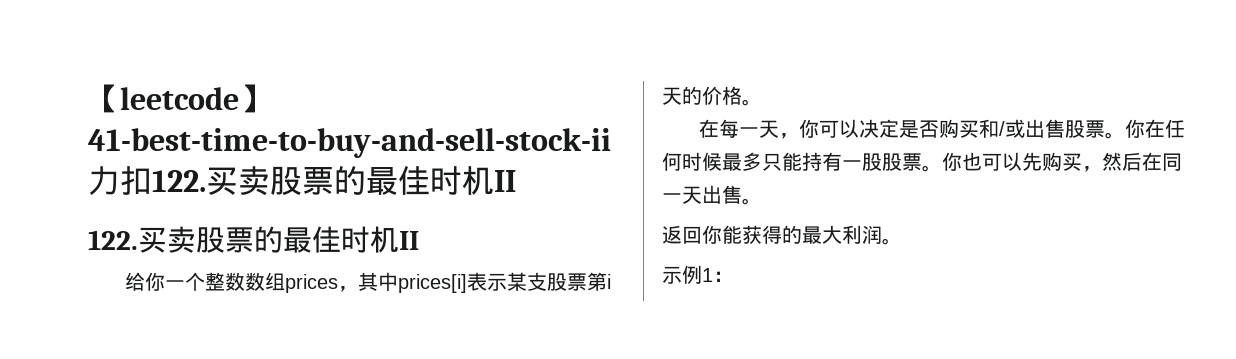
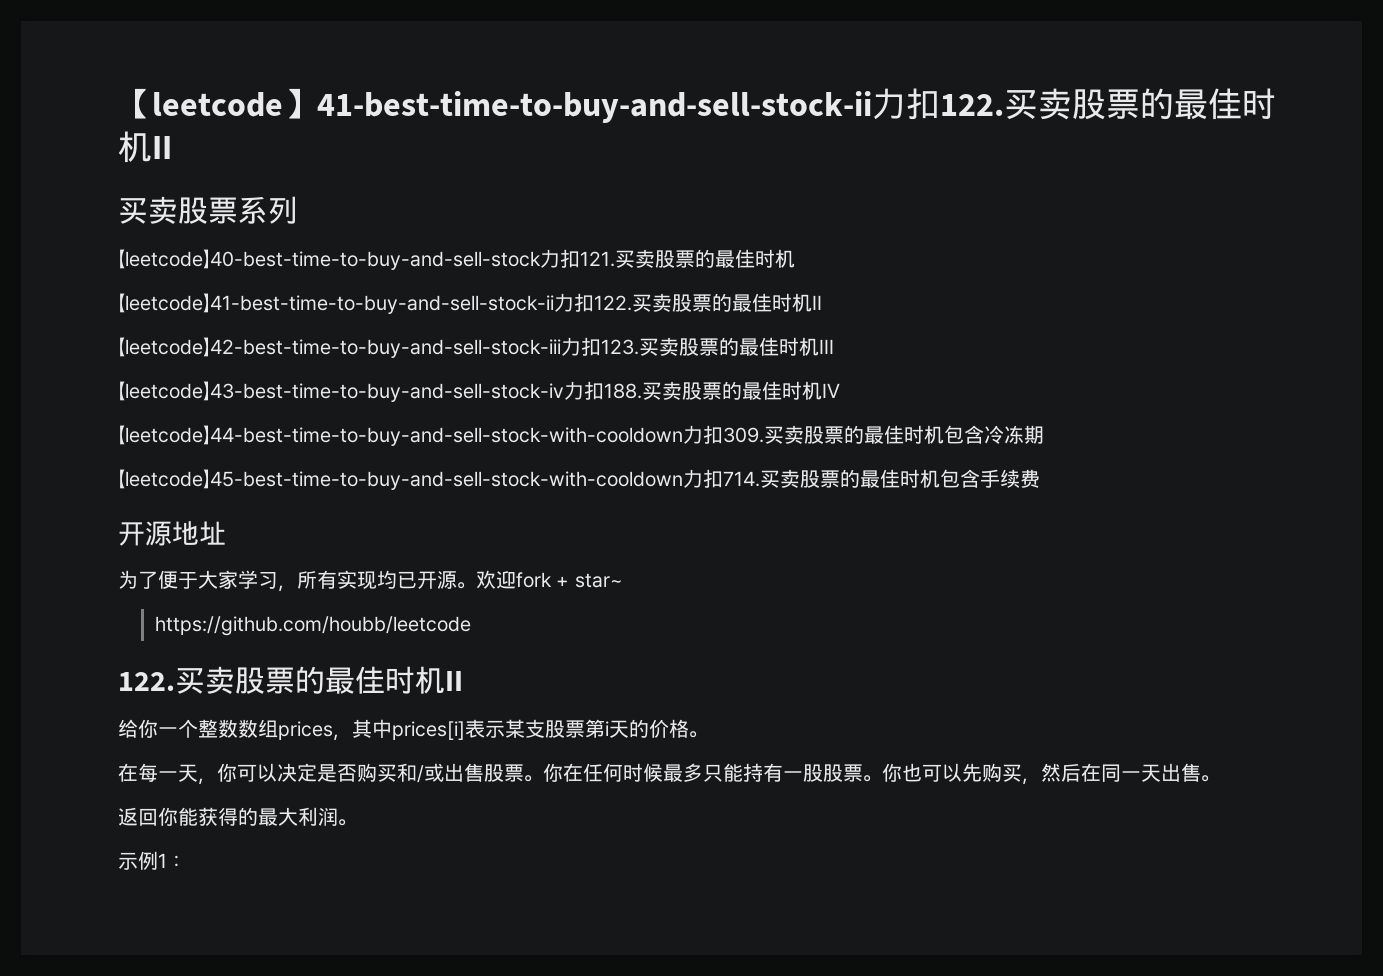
+ 买卖股票系列
+ 【leetcode】40-best-time-to-buy-and-sell-stock力扣121.买卖股票的最佳时机
+ 【leetcode】41-best-time-to-buy-and-sell-stock-ii力扣122.买卖股票的最佳时机II
+ 【leetcode】42-best-time-to-buy-and-sell-stock-iii力扣123.买卖股票的最佳时机III
+ 【leetcode】43-best-time-to-buy-and-sell-stock-iv力扣188.买卖股票的最佳时机IV
+ 【leetcode】44-best-time-to-buy-and-sell-stock-with-cooldown力扣309.买卖股票的最佳时机包含冷冻期
+ 【leetcode】45-best-time-to-buy-and-sell-stock-with-cooldown力扣714.买卖股票的最佳时机包含手续费
+ 开源地址
+ 为了便于大家学习，所有实现均已开源。欢迎fork + star~
+ https://github.com/houbb/leetcode

